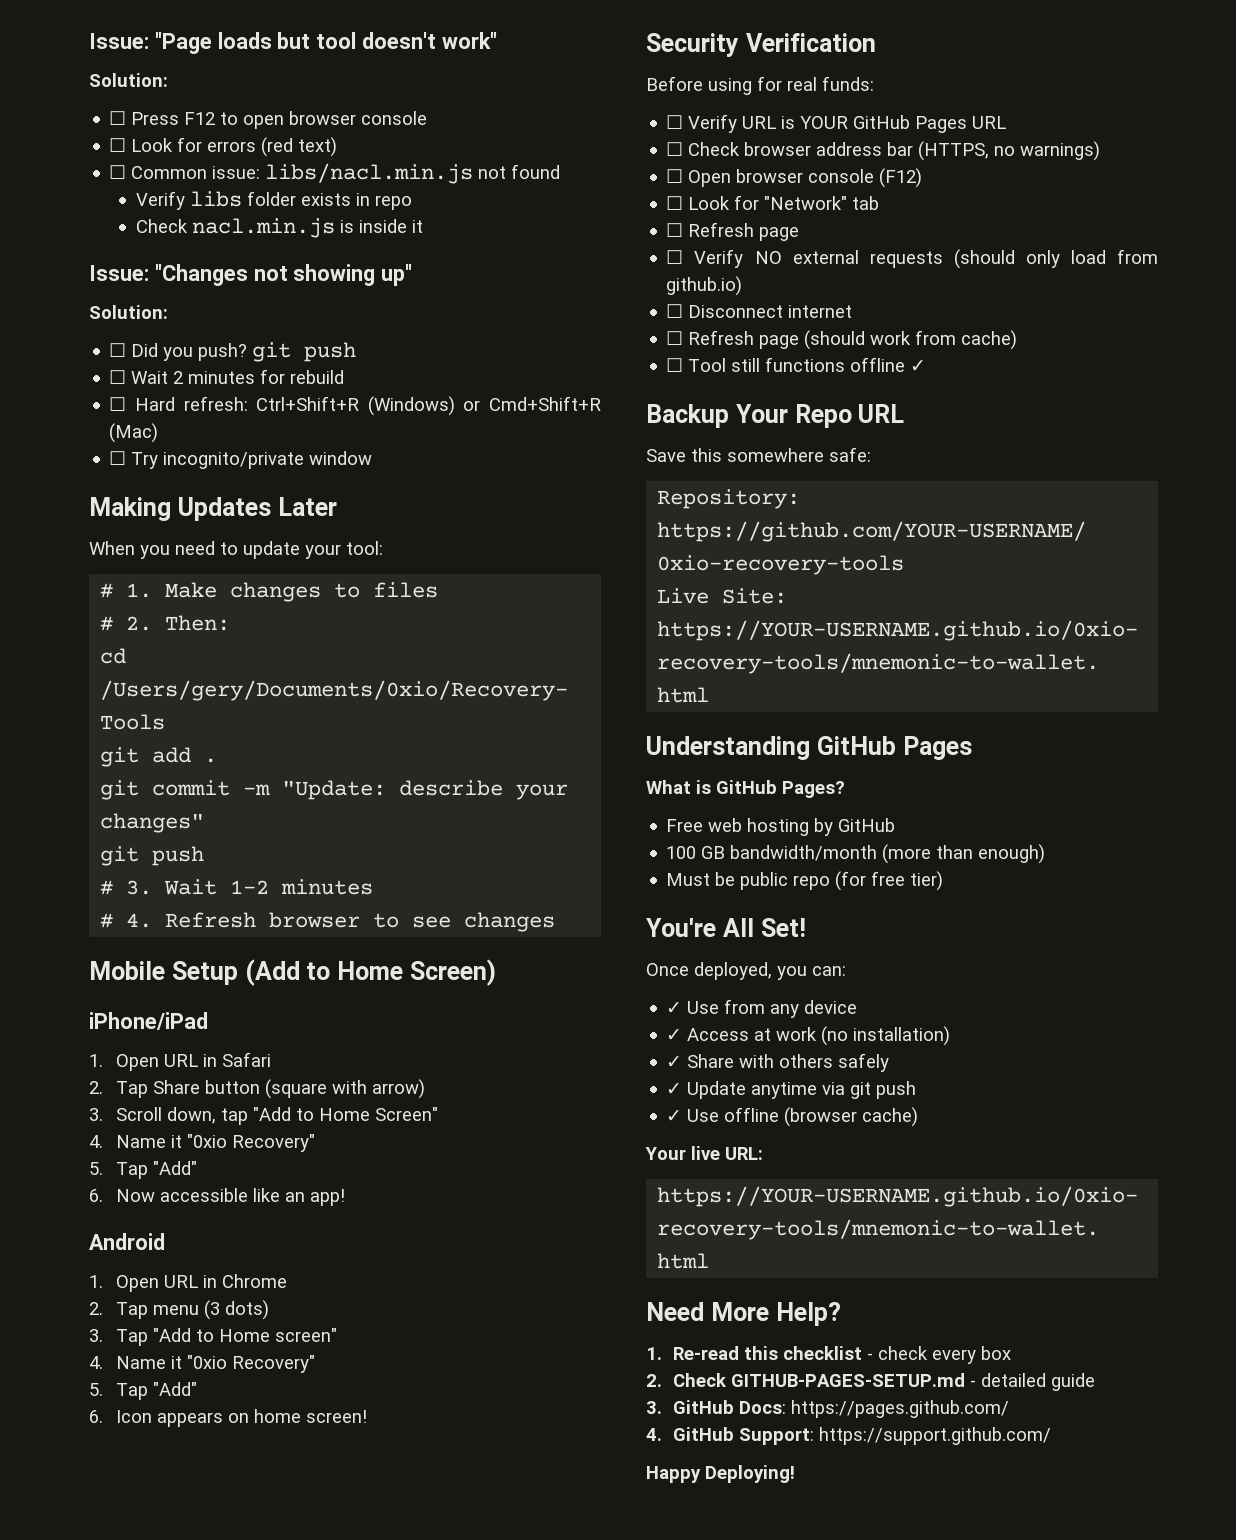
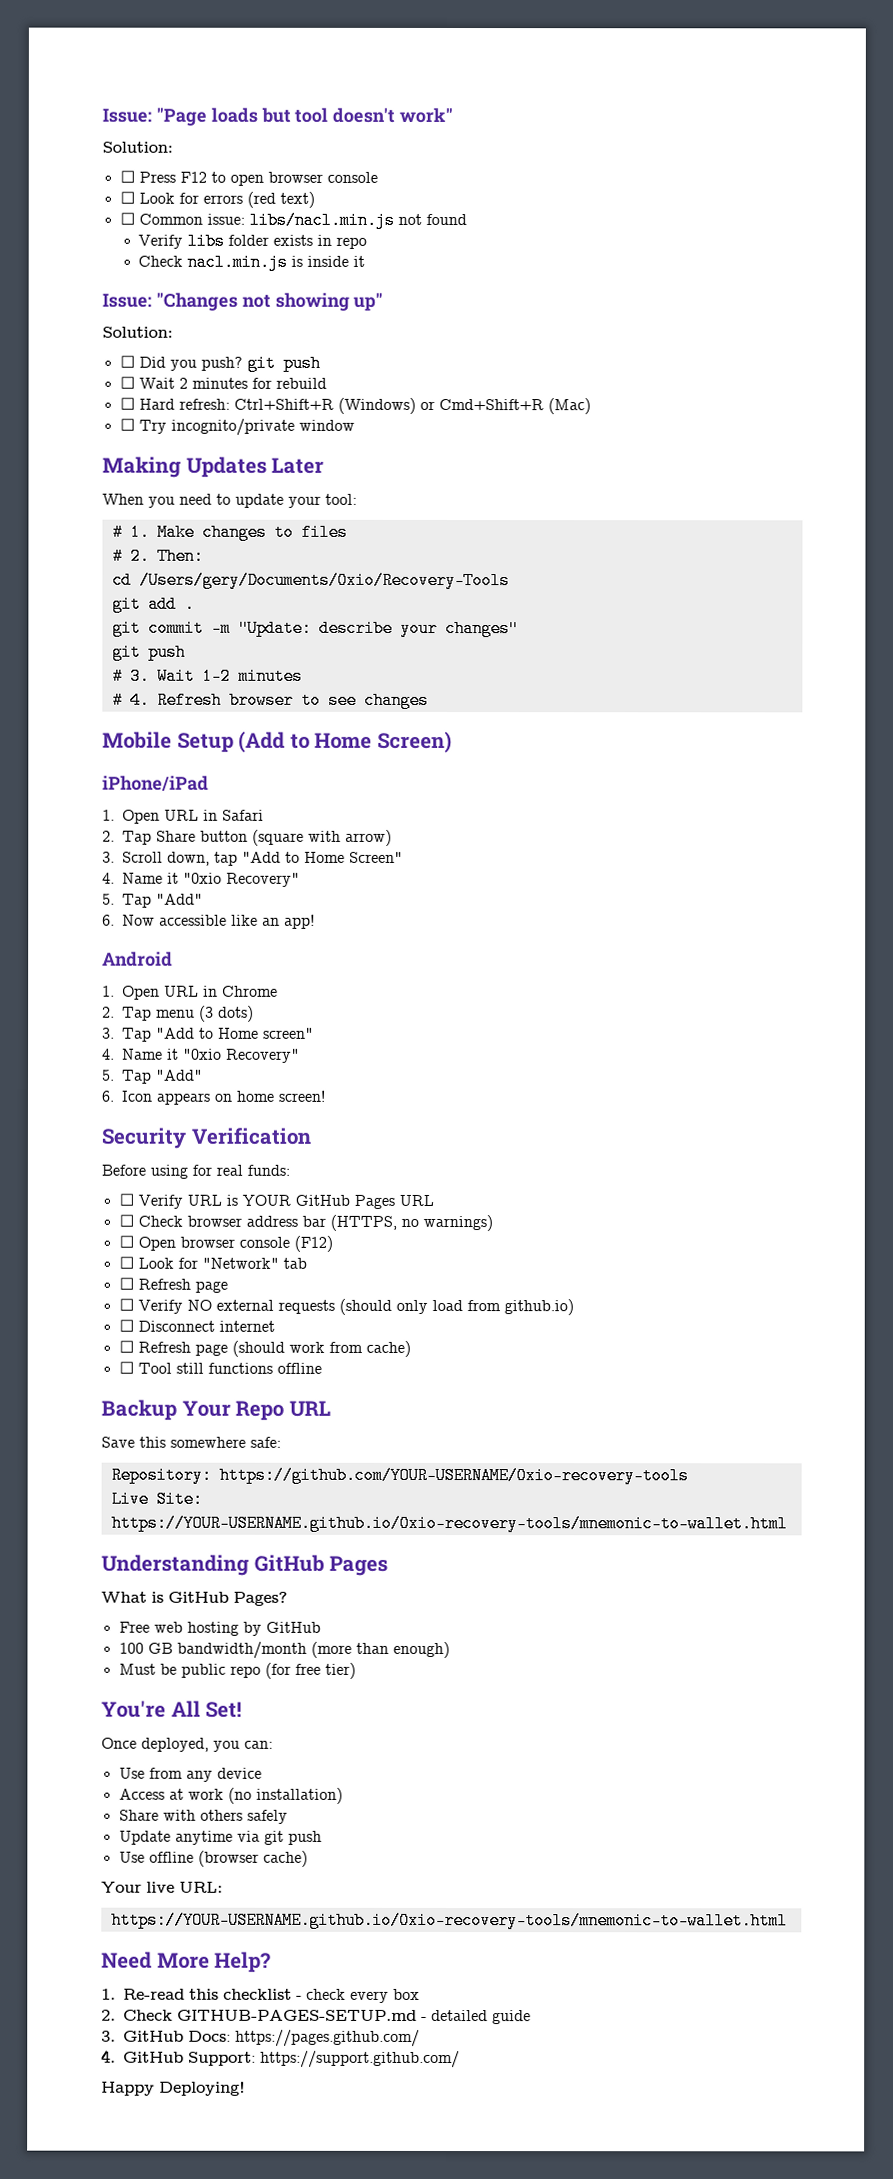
- ☐ Tool still functions offline ✓
+ ☐ Tool still functions offline
- ✓ Use from any device
+ Use from any device
- ✓ Access at work (no installation)
+ Access at work (no installation)
- ✓ Share with others safely
+ Share with others safely
- ✓ Update anytime via git push
+ Update anytime via git push
- ✓ Use offline (browser cache)
+ Use offline (browser cache)

